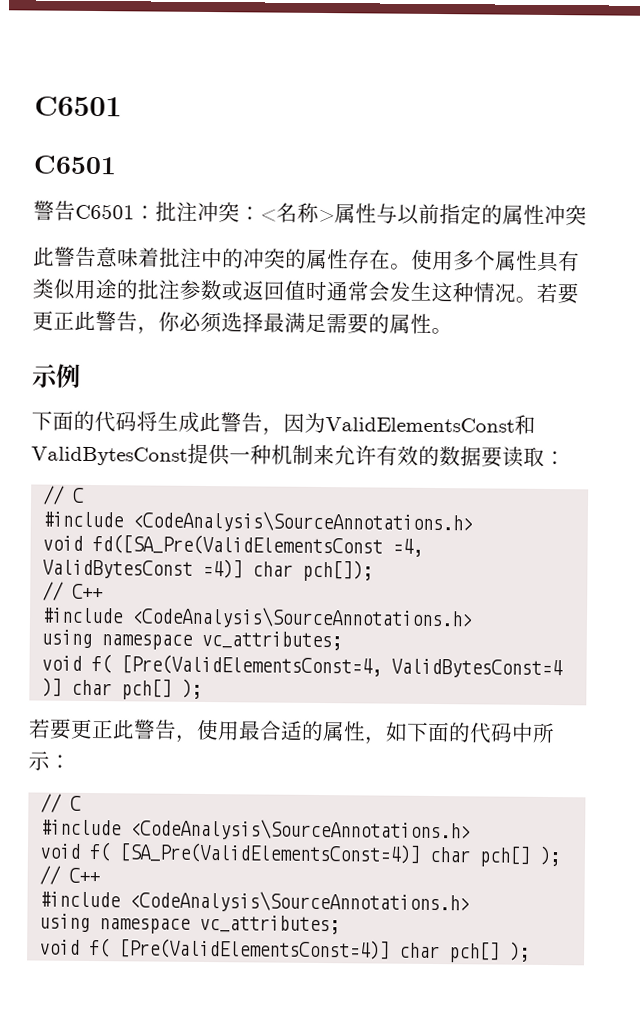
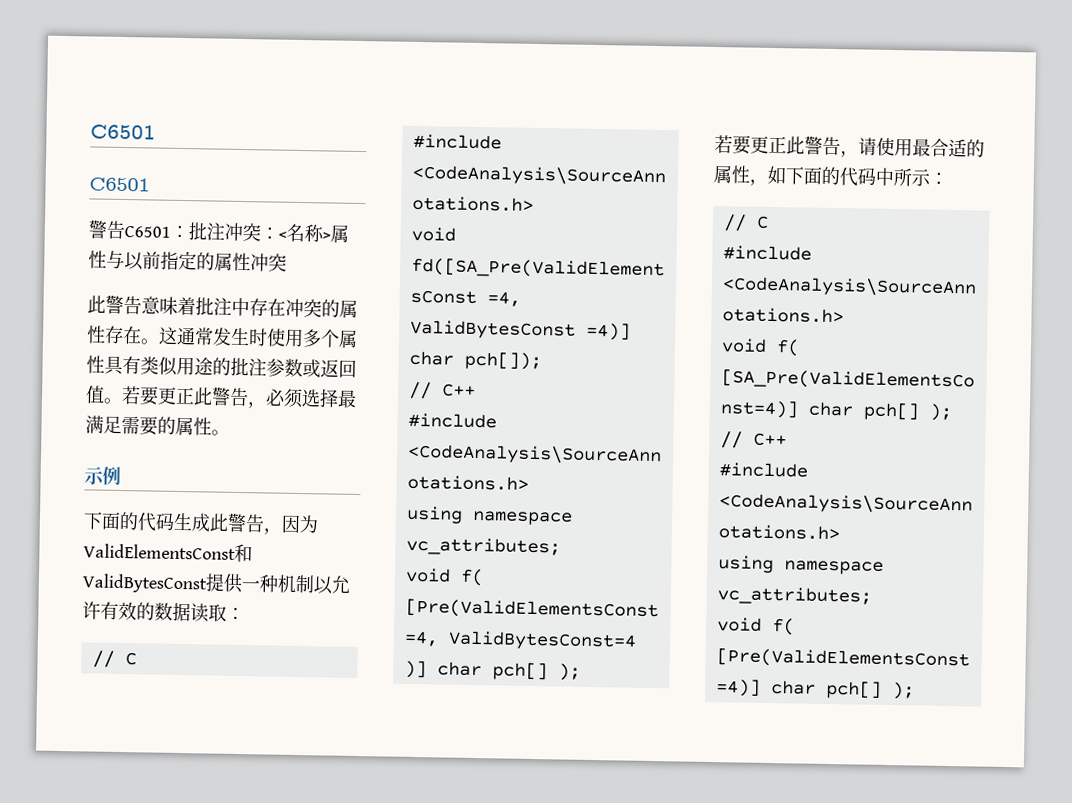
- 此警告意味着批注中的冲突的属性存在。
+ 此警告意味着批注中存在冲突的属性存在。
- 使用多个属性具有类似用途的批注参数或返回值时通常会发生这种情况。
+ 这通常发生时使用多个属性具有类似用途的批注参数或返回值。
- 若要更正此警告，你必须选择最满足需要的属性。
+ 若要更正此警告，必须选择最满足需要的属性。
- 下面的代码将生成此警告，因为ValidElementsConst和ValidBytesConst提供一种机制来允许有效的数据要读取：
+ 下面的代码生成此警告，因为ValidElementsConst和ValidBytesConst提供一种机制以允许有效的数据读取：
- 若要更正此警告，使用最合适的属性，如下面的代码中所示：
+ 若要更正此警告，请使用最合适的属性，如下面的代码中所示：

